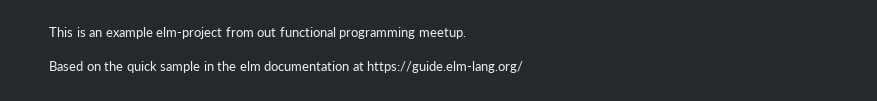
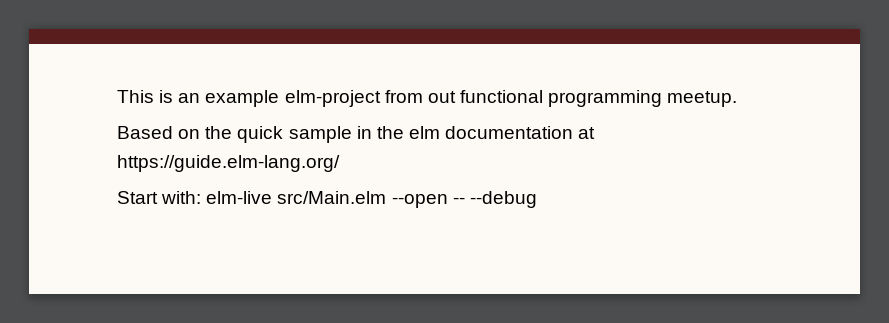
+ Start with: elm-live src/Main.elm --open -- --debug

